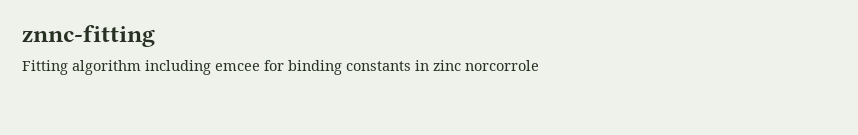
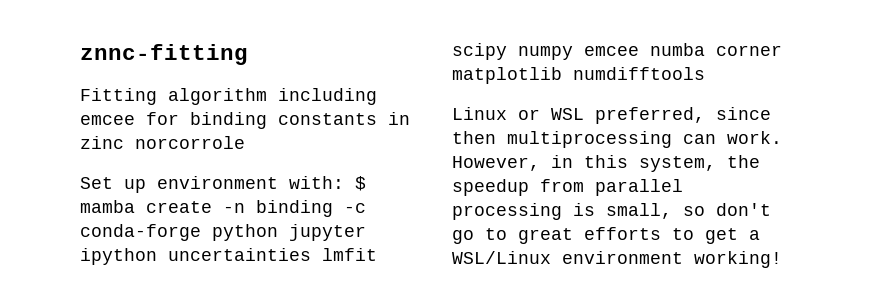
+ Set up environment with: $ mamba create -n binding -c conda-forge python jupyter ipython uncertainties lmfit scipy numpy emcee numba corner matplotlib numdifftools
+ Linux or WSL preferred, since then multiprocessing can work. However, in this system, the speedup from parallel processing is small, so don't go to great efforts to get a WSL/Linux environment working!

